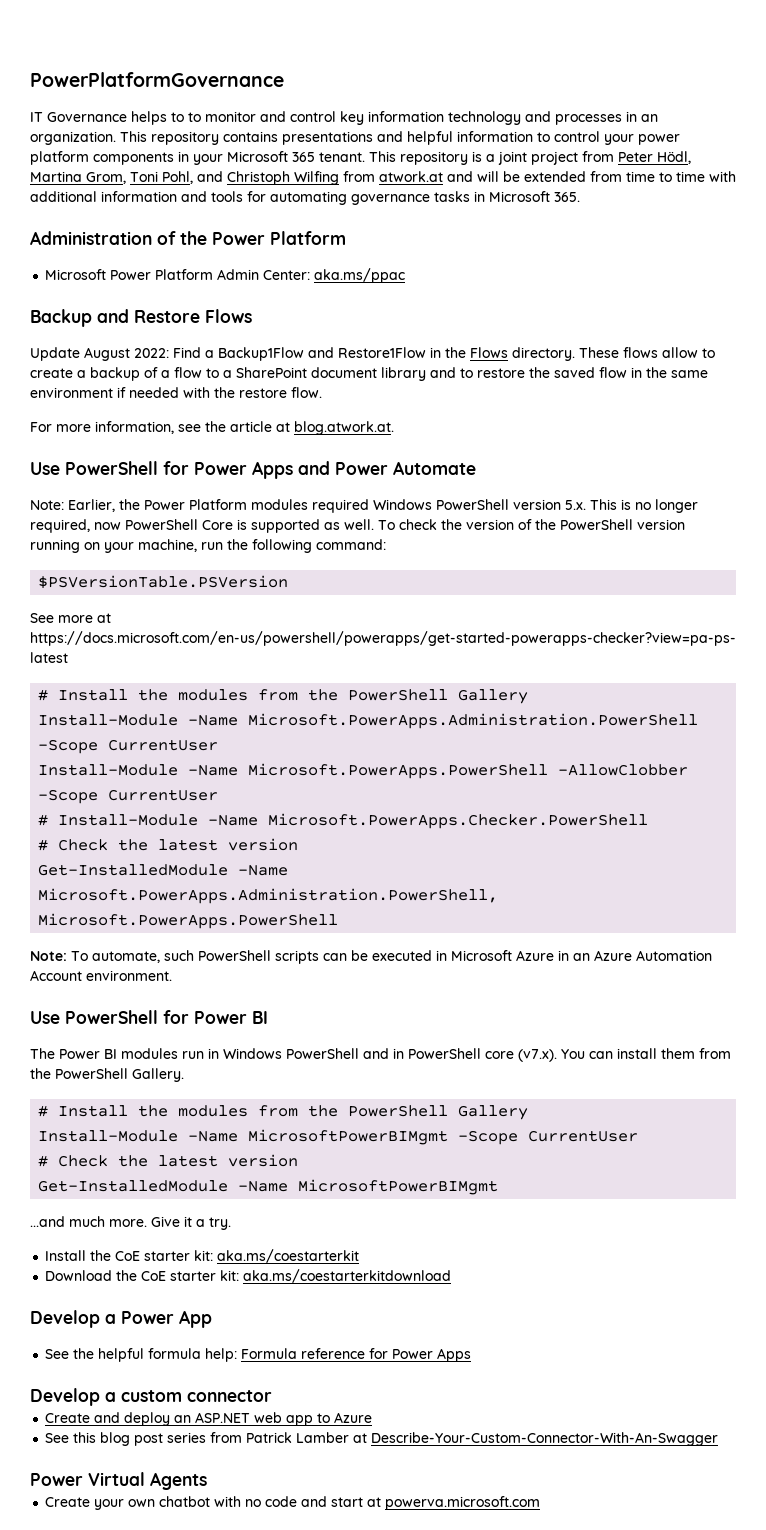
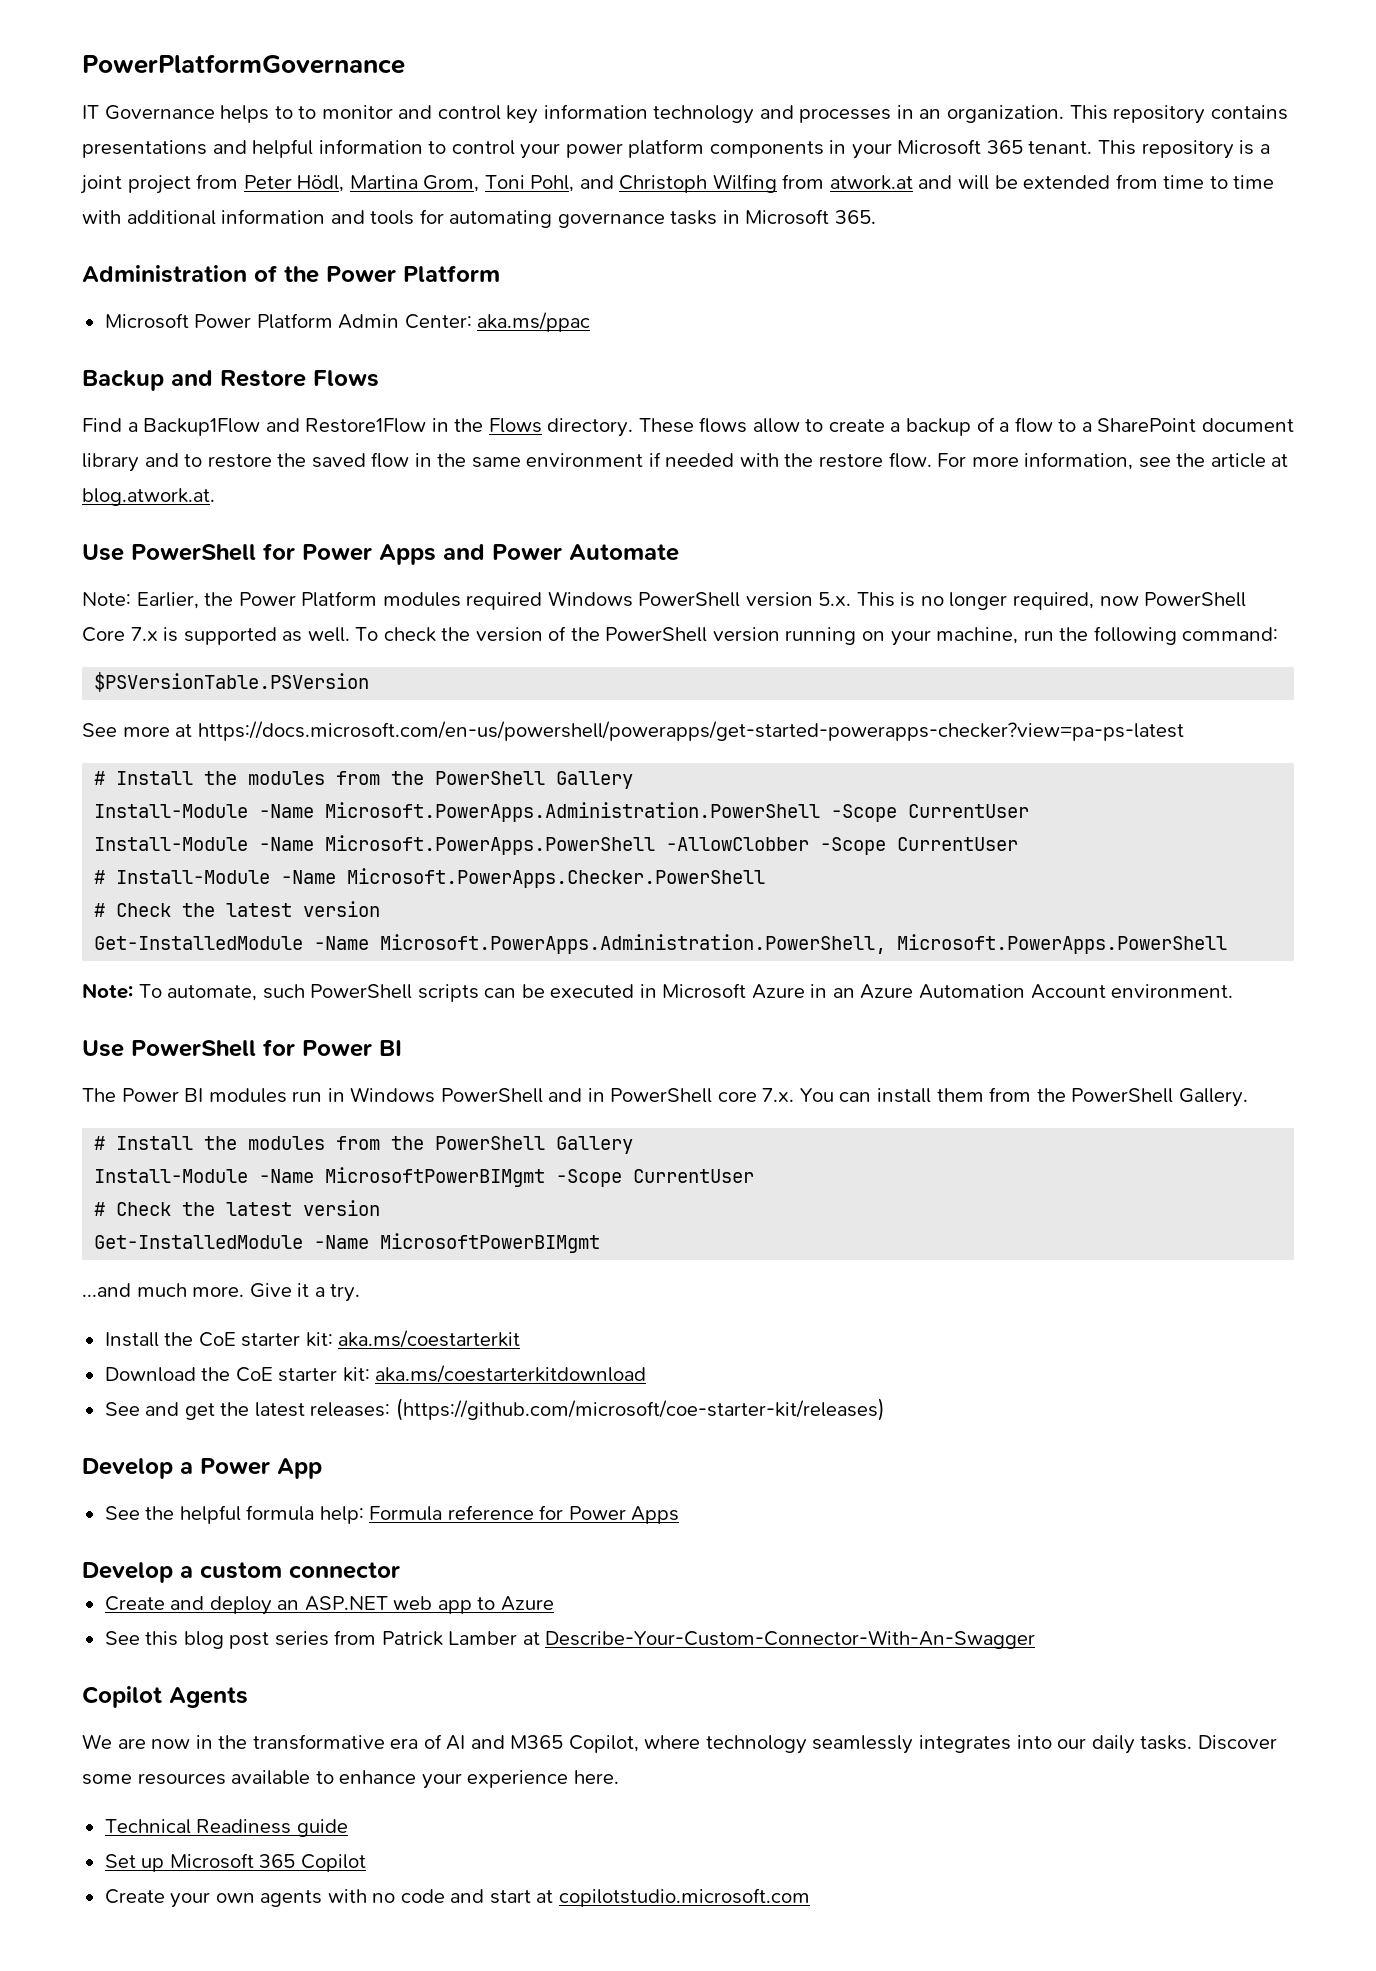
- Update August 2022: Find a Backup1Flow and Restore1Flow in the Flows directory.
+ Find a Backup1Flow and Restore1Flow in the Flows directory.
- These flows allow to create a backup of a flow to a SharePoint document library and to restore the saved flow in the same environment if needed with the restore flow.
- For more information, see the article at blog.atwork.at.
+ These flows allow to create a backup of a flow to a SharePoint document library and to restore the saved flow in the same environment if needed with the restore flow. For more information, see the article at blog.atwork.at.
- Note: Earlier, the Power Platform modules required Windows PowerShell version 5.x. This is no longer required, now PowerShell Core is supported as well.
+ Note: Earlier, the Power Platform modules required Windows PowerShell version 5.x. This is no longer required, now PowerShell Core 7.x is supported as well.
- The Power BI modules run in Windows PowerShell and in PowerShell core (v7.x). You can install them from the PowerShell Gallery.
+ The Power BI modules run in Windows PowerShell and in PowerShell core 7.x. You can install them from the PowerShell Gallery.
+ See and get the latest releases: (https://github.com/microsoft/coe-starter-kit/releases)
- Power Virtual Agents
+ Copilot Agents
+ We are now in the transformative era of AI and M365 Copilot, where technology seamlessly integrates into our daily tasks. Discover some resources available to enhance your experience here.
+ Technical Readiness guide
+ Set up Microsoft 365 Copilot
- Create your own chatbot with no code and start at powerva.microsoft.com
+ Create your own agents with no code and start at copilotstudio.microsoft.com

